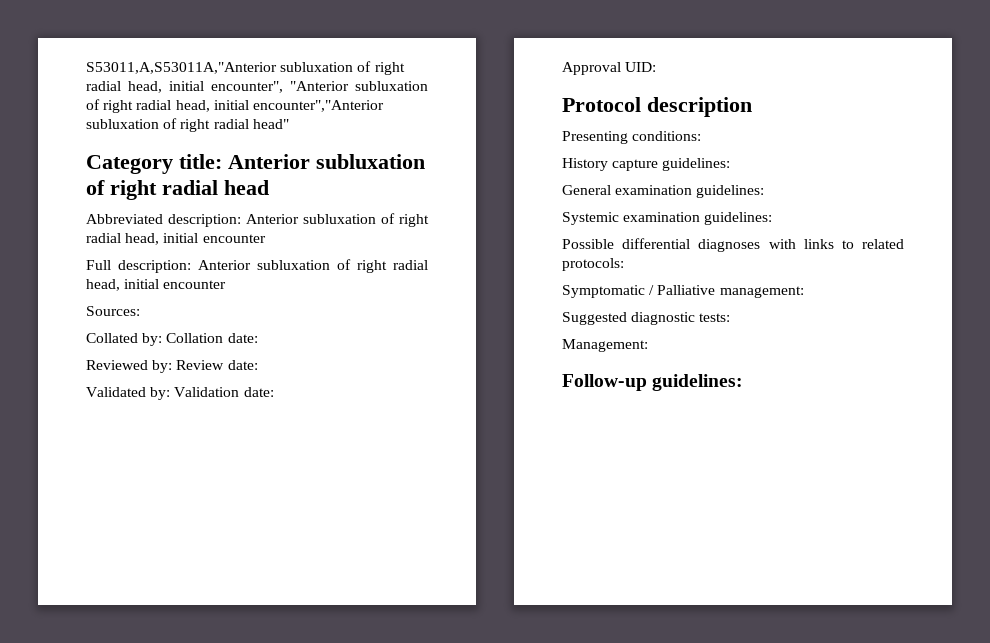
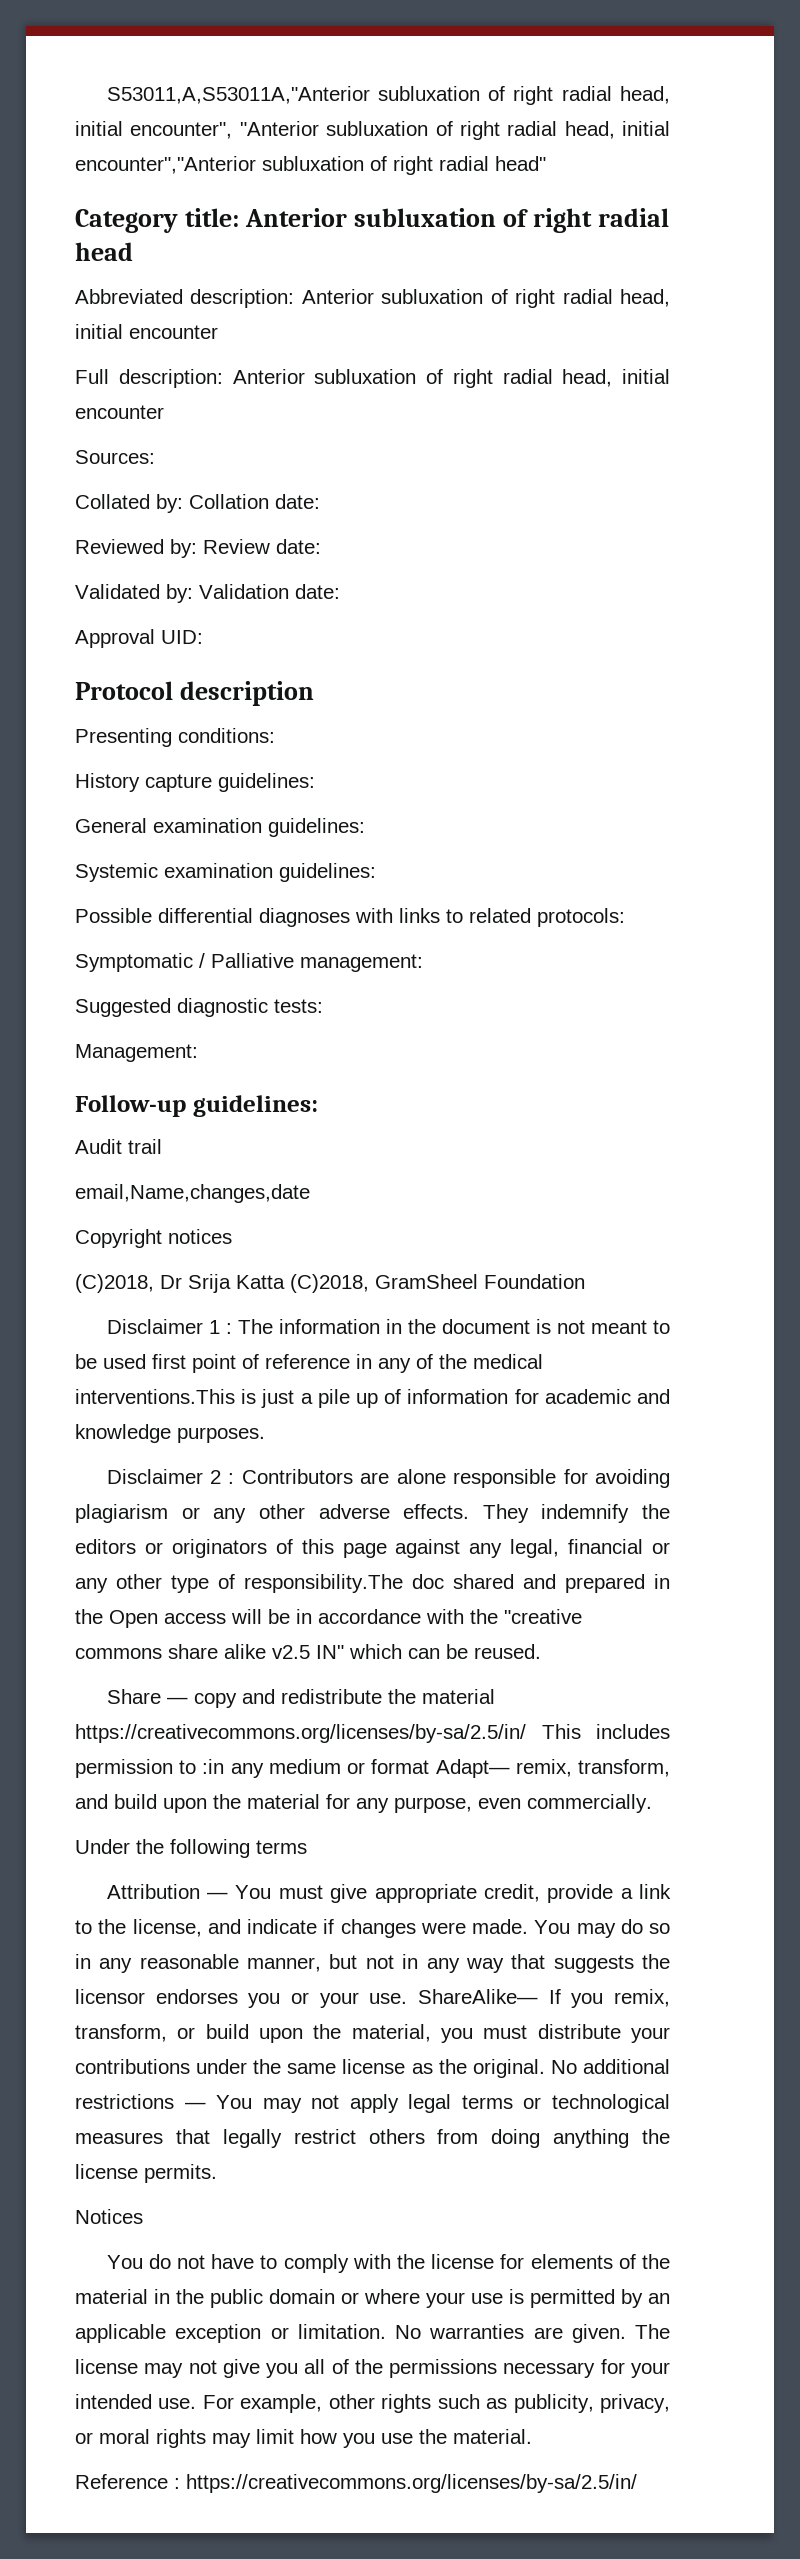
+ Audit trail
+ email,Name,changes,date
+ Copyright notices
+ (C)2018, Dr Srija Katta (C)2018, GramSheel Foundation
+ Disclaimer 1 : The information in the document is not meant to be used first point of reference in any of the medical interventions.This is just a pile up of information for academic and knowledge purposes.
+ Disclaimer 2 : Contributors are alone responsible for avoiding plagiarism or any other adverse effects. They indemnify the editors or originators of this page against any legal, financial or any other type of responsibility.The doc shared and prepared in the Open access will be in accordance with the "creative commons share alike v2.5 IN" which can be reused.
+ Share — copy and redistribute the material https://creativecommons.org/licenses/by-sa/2.5/in/ This includes permission to :in any medium or format Adapt— remix, transform, and build upon the material for any purpose, even commercially.
+ Under the following terms
+ Attribution — You must give appropriate credit, provide a link to the license, and indicate if changes were made. You may do so in any reasonable manner, but not in any way that suggests the licensor endorses you or your use. ShareAlike— If you remix, transform, or build upon the material, you must distribute your contributions under the same license as the original. No additional restrictions — You may not apply legal terms or technological measures that legally restrict others from doing anything the license permits.
+ Notices
+ You do not have to comply with the license for elements of the material in the public domain or where your use is permitted by an applicable exception or limitation. No warranties are given. The license may not give you all of the permissions necessary for your intended use. For example, other rights such as publicity, privacy, or moral rights may limit how you use the material.
+ Reference : https://creativecommons.org/licenses/by-sa/2.5/in/

